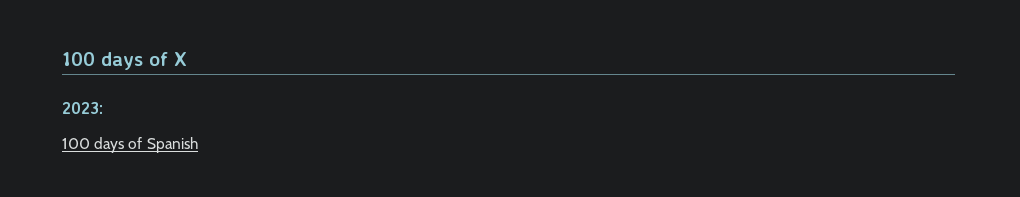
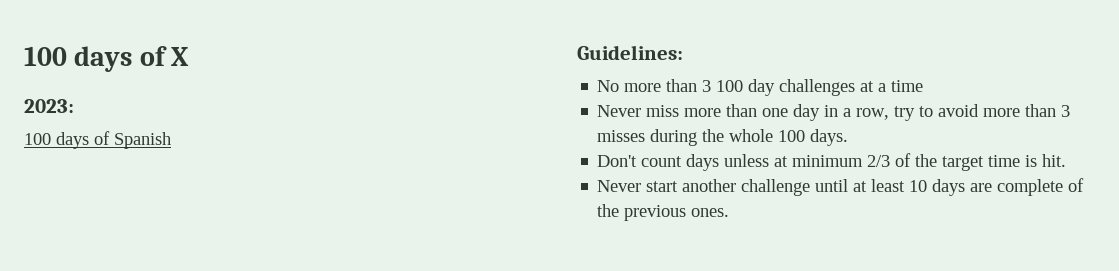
+ Guidelines:
+ No more than 3 100 day challenges at a time
+ Never miss more than one day in a row, try to avoid more than 3 misses during the whole 100 days.
+ Don't count days unless at minimum 2/3 of the target time is hit.
+ Never start another challenge until at least 10 days are complete of the previous ones.

